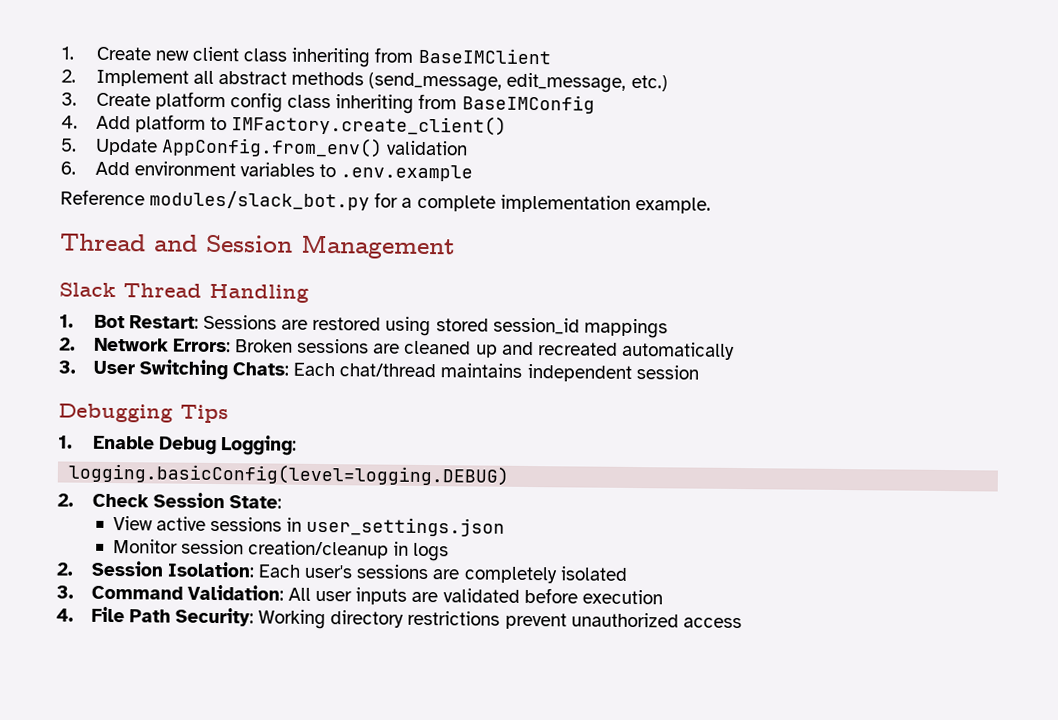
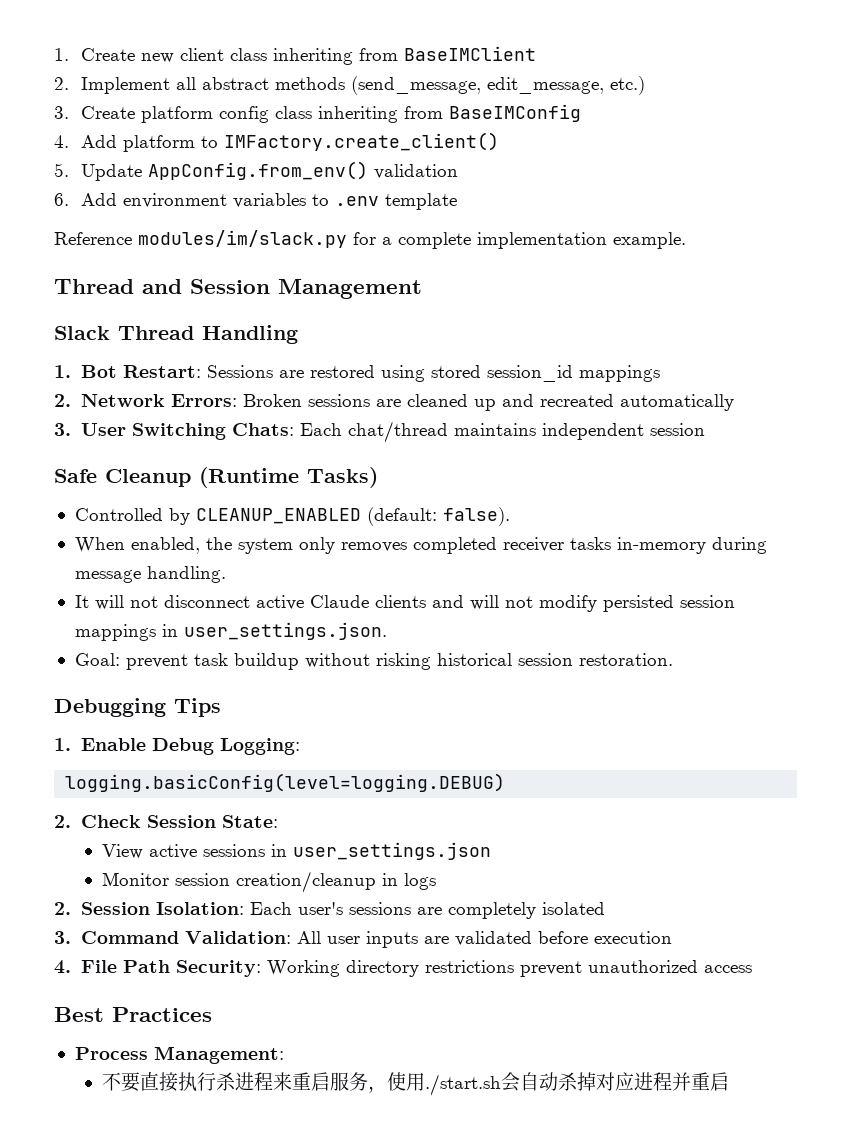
- 6. Add environment variables to .env.example
+ 6. Add environment variables to .env template
- Reference modules/slack_bot.py for a complete implementation example.
+ Reference modules/im/slack.py for a complete implementation example.
+ Safe Cleanup (Runtime Tasks)
+ Controlled by CLEANUP_ENABLED (default: false).
+ When enabled, the system only removes completed receiver tasks in-memory during message handling.
+ It will not disconnect active Claude clients and will not modify persisted session mappings in user_settings.json.
+ Goal: prevent task buildup without risking historical session restoration.
+ Best Practices
+ Process Management:
+ 不要直接执行杀进程来重启服务，使用./start.sh会自动杀掉对应进程并重启

